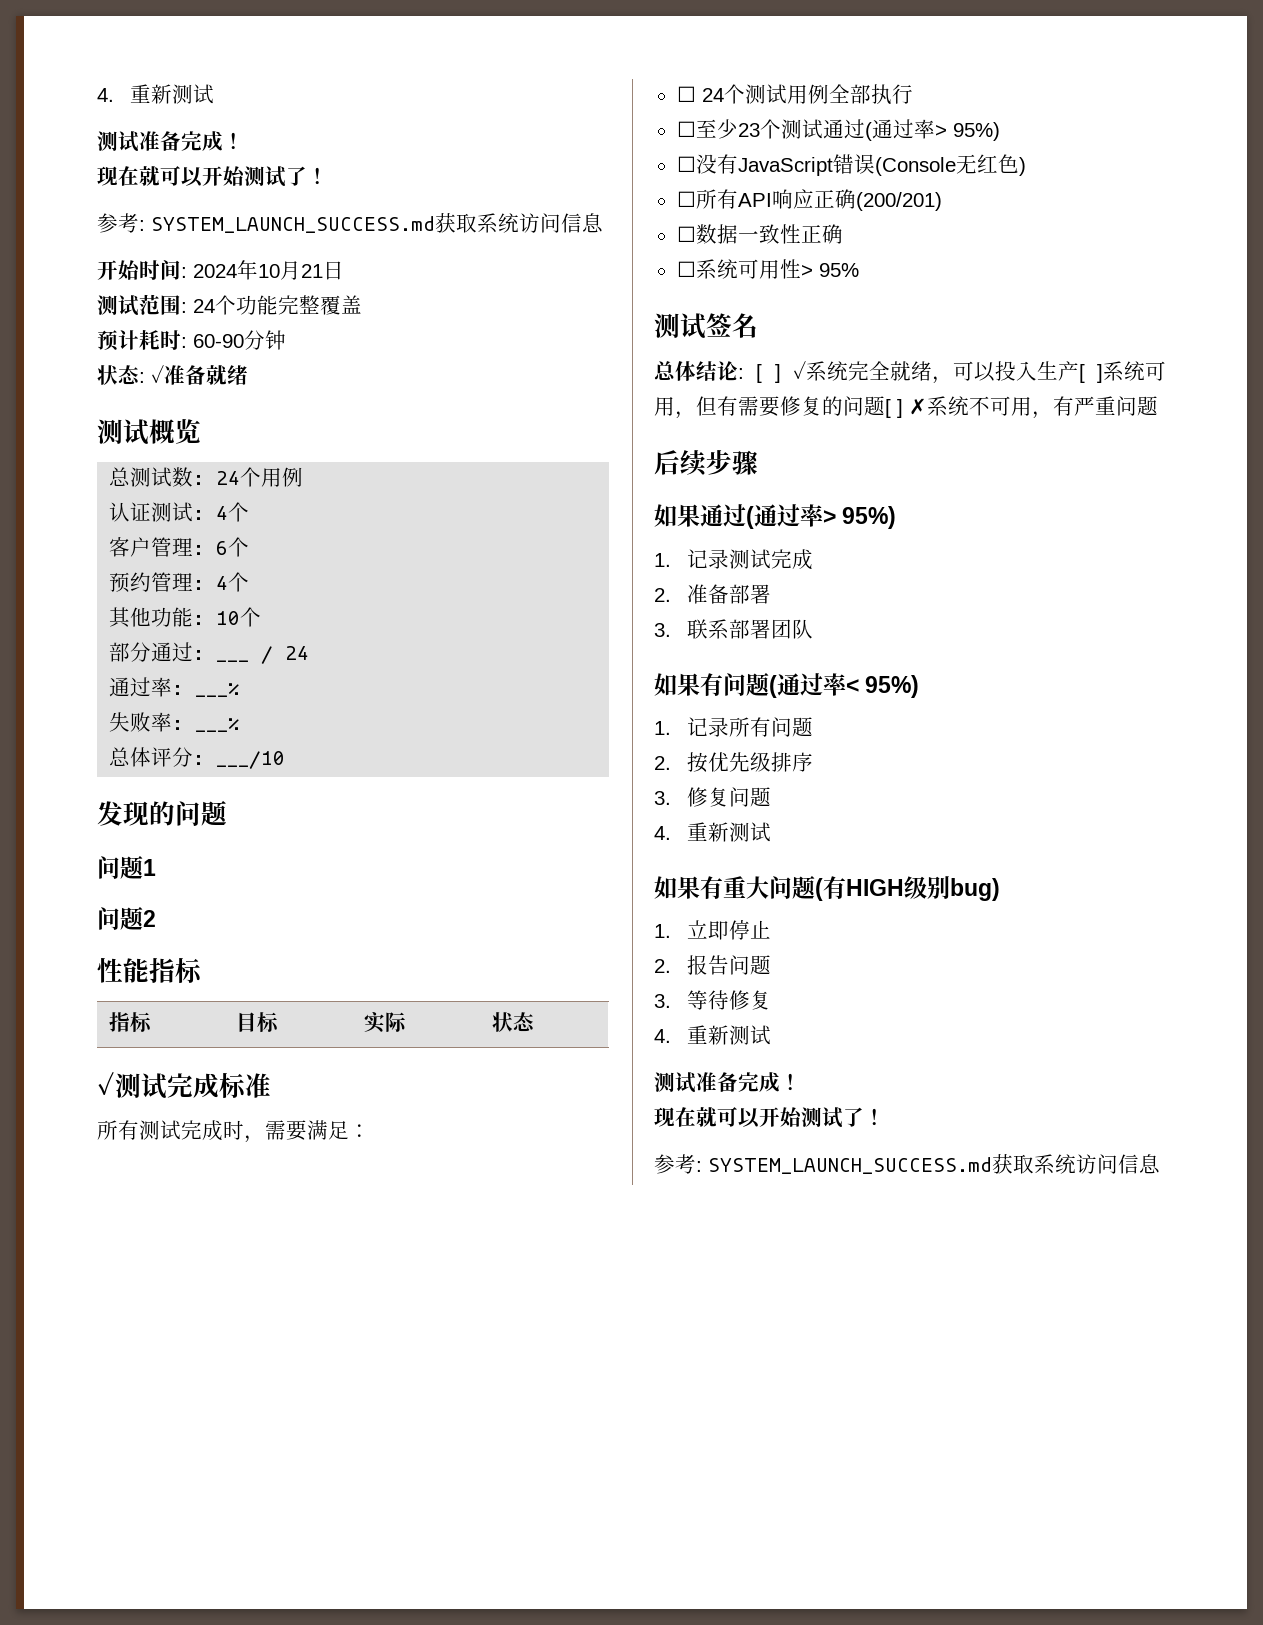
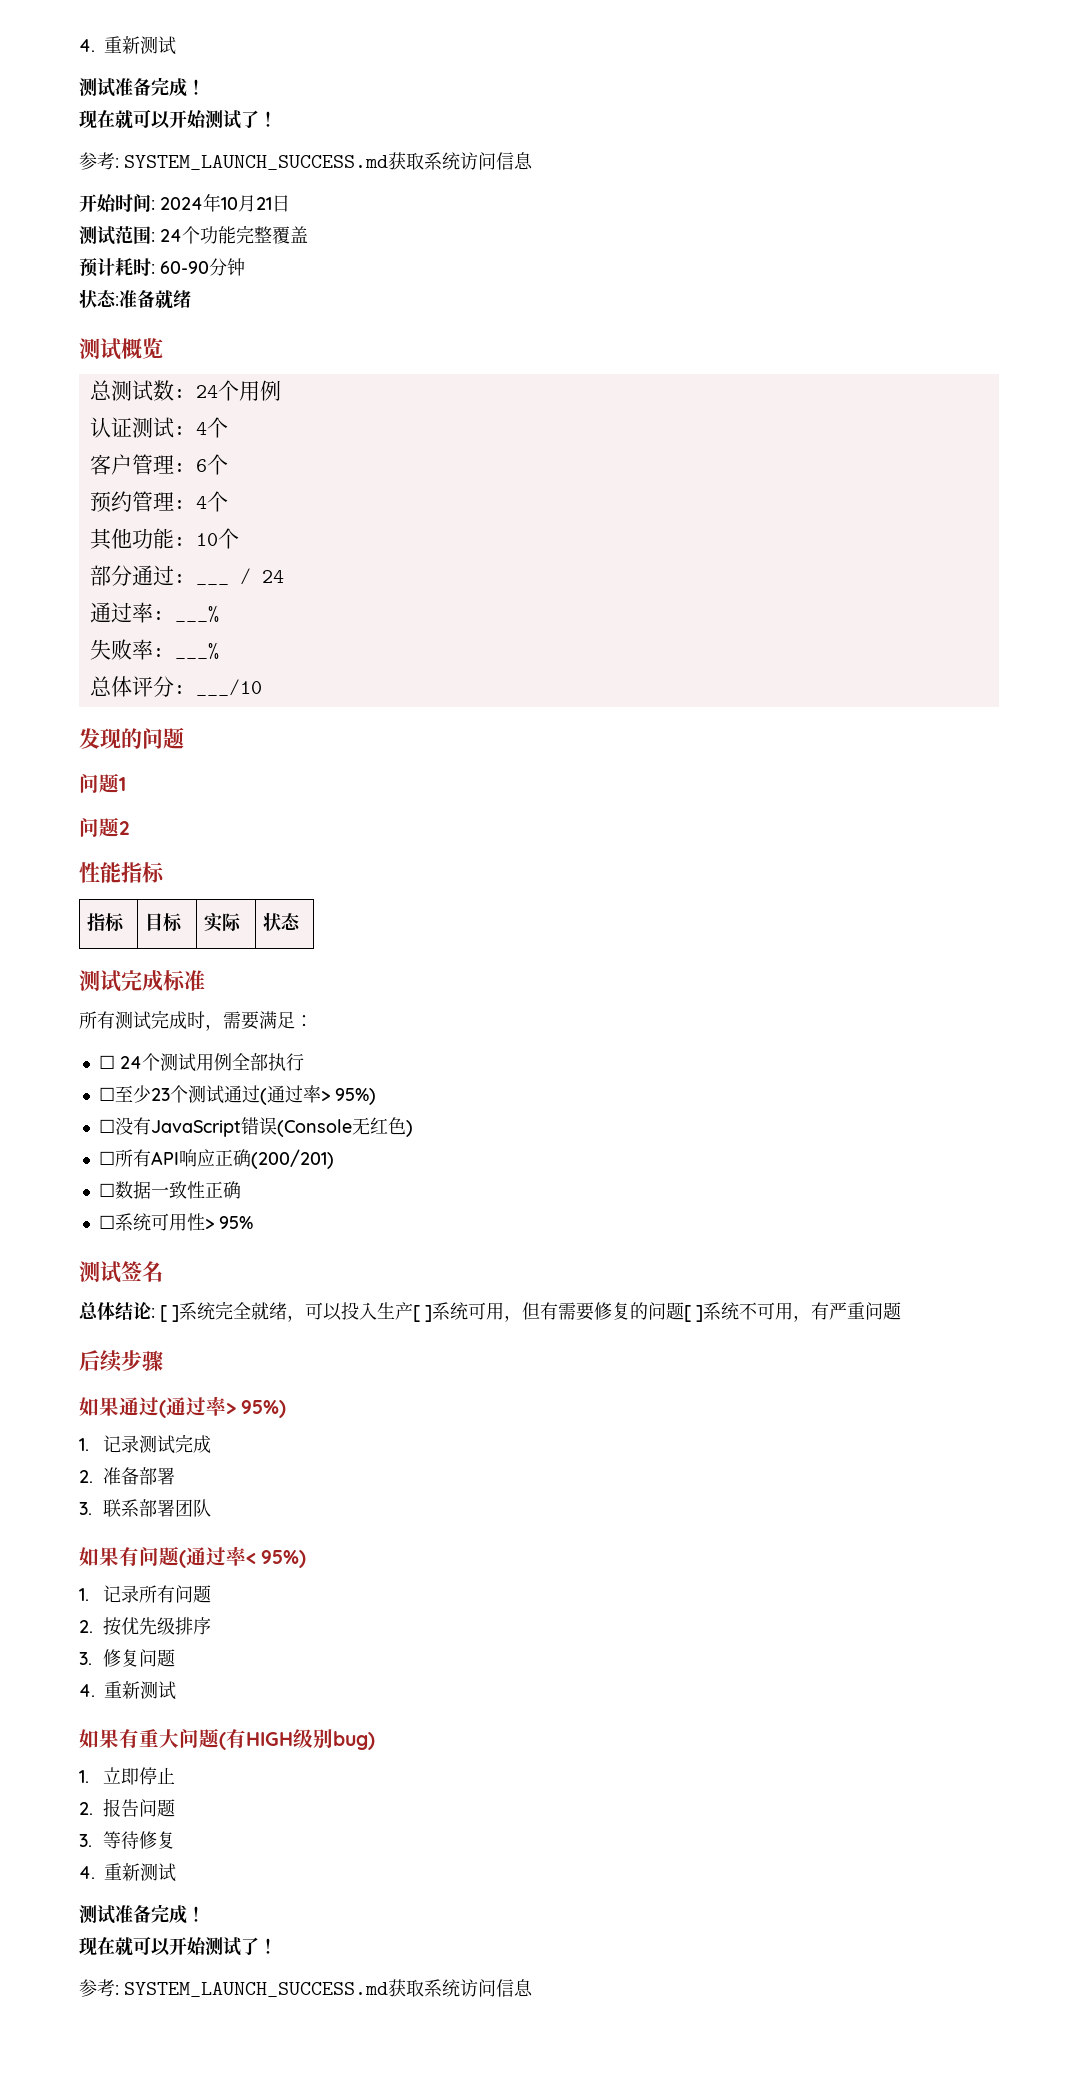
- 状态: ✓准备就绪
+ 状态:准备就绪
- ✓测试完成标准
+ 测试完成标准
- 总体结论: [ ] ✓系统完全就绪，可以投入生产[ ]系统可用，但有需要修复的问题[ ] ✗系统不可用，有严重问题
+ 总体结论: [ ]系统完全就绪，可以投入生产[ ]系统可用，但有需要修复的问题[ ]系统不可用，有严重问题

